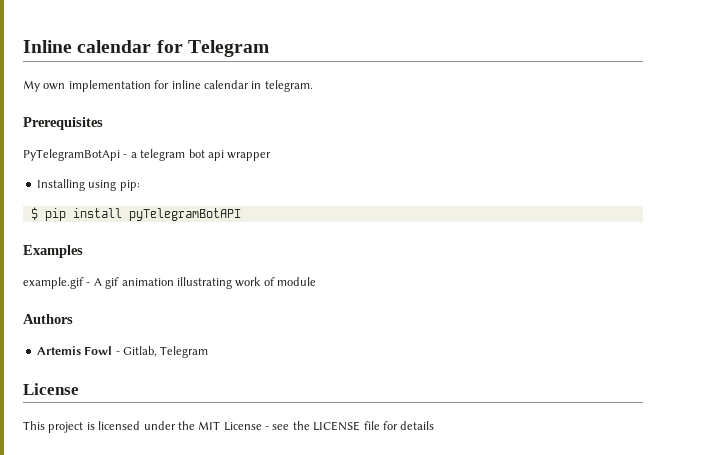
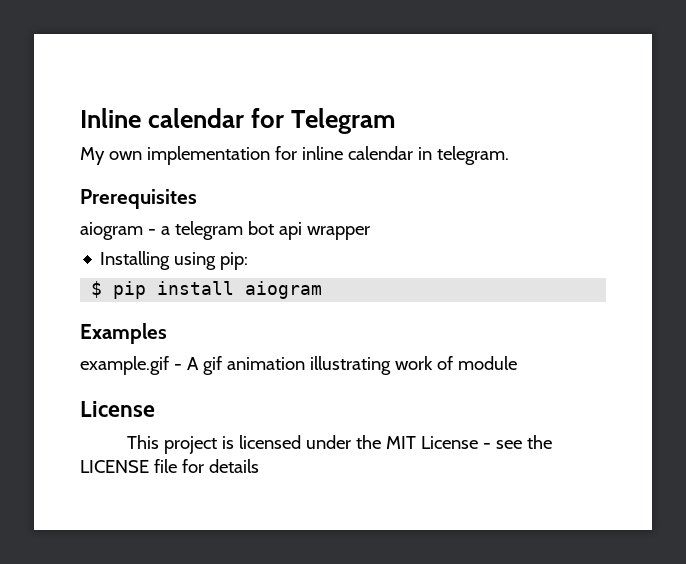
- PyTelegramBotApi - a telegram bot api wrapper
+ aiogram - a telegram bot api wrapper
- $ pip install pyTelegramBotAPI
+ $ pip install aiogram
- Authors
- Artemis Fowl - Gitlab, Telegram

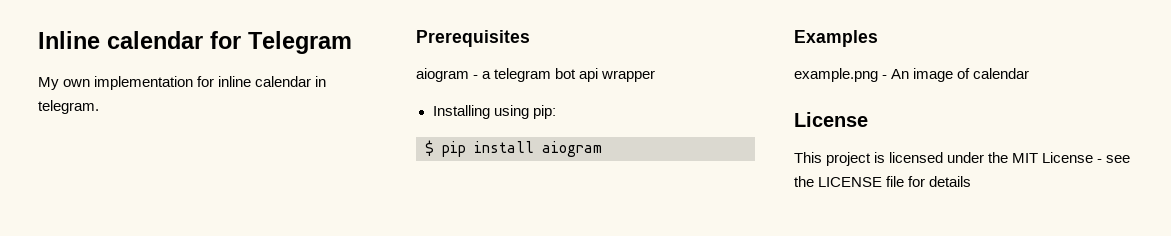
- example.gif - A gif animation illustrating work of module
+ example.png - An image of calendar

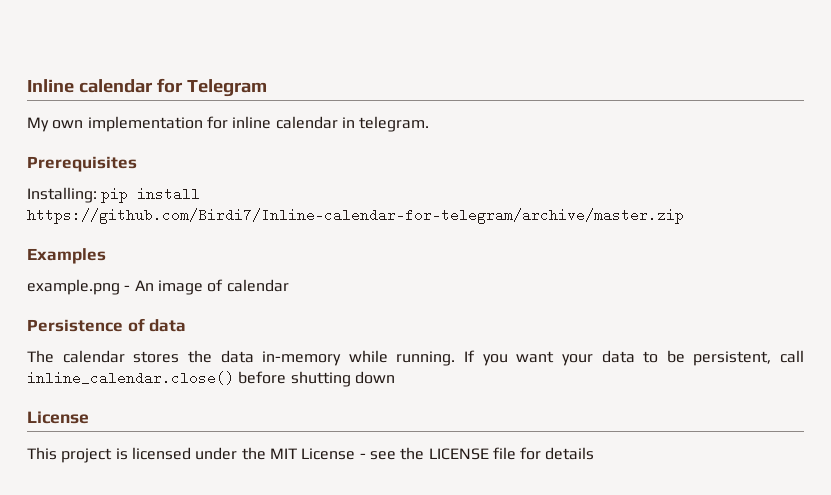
- aiogram - a telegram bot api wrapper
- Installing using pip:
- $ pip install aiogram
+ Installing: pip install https://github.com/Birdi7/Inline-calendar-for-telegram/archive/master.zip
+ Persistence of data
+ The calendar stores the data in-memory while running. If you want your data to be persistent, call inline_calendar.close() before shutting down

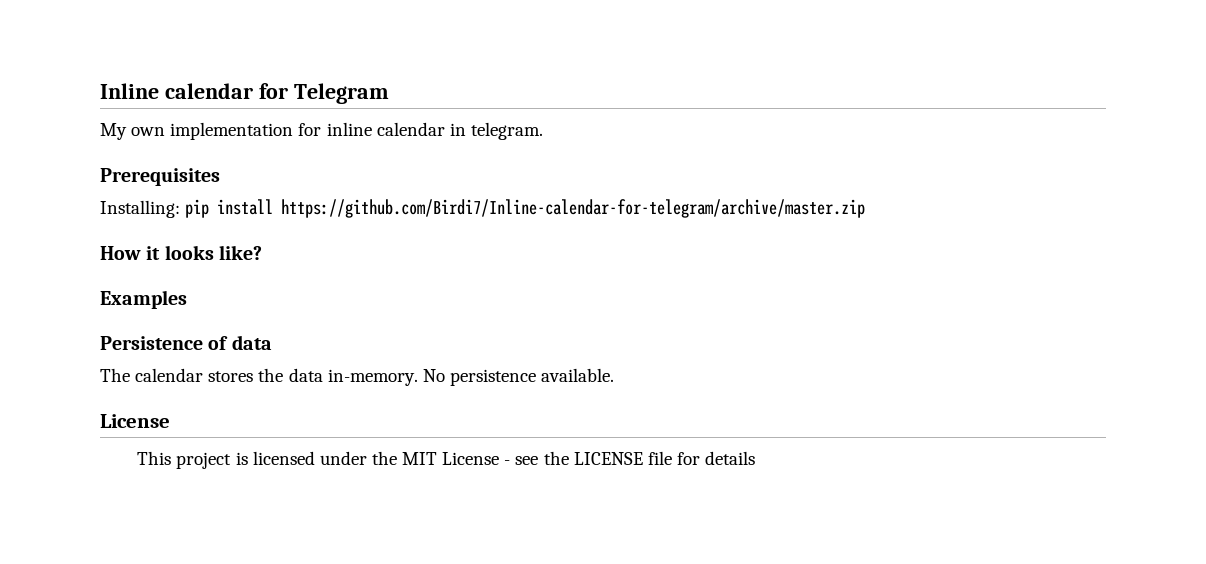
+ How it looks like?
  Examples
- example.png - An image of calendar
- The calendar stores the data in-memory while running. If you want your data to be persistent, call inline_calendar.close() before shutting down
+ The calendar stores the data in-memory. No persistence available.

